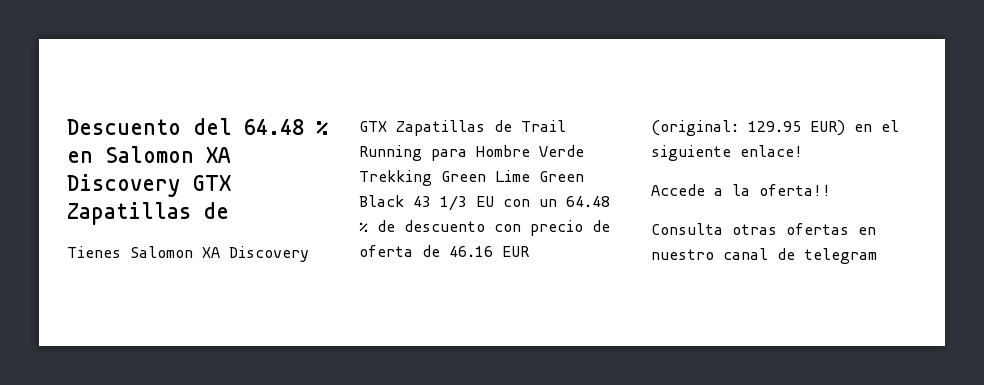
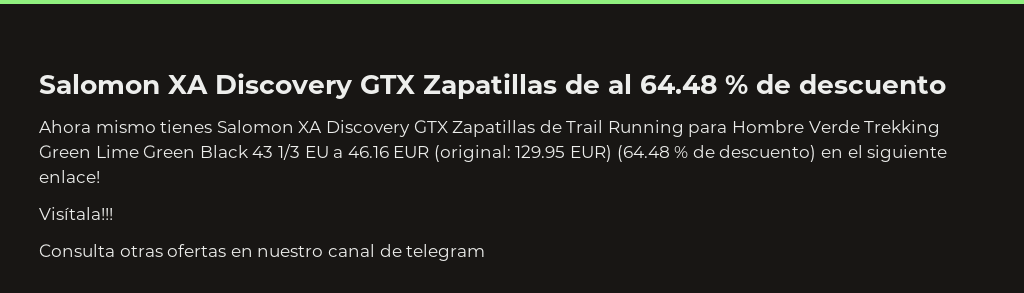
- Descuento del 64.48 % en Salomon XA Discovery GTX Zapatillas de
- Tienes Salomon XA Discovery GTX Zapatillas de Trail Running para Hombre Verde Trekking Green Lime Green Black 43 1/3 EU con un 64.48 % de descuento con precio de oferta de 46.16 EUR (original: 129.95 EUR) en el siguiente enlace!
+ Salomon XA Discovery GTX Zapatillas de al 64.48 % de descuento
+ Ahora mismo tienes Salomon XA Discovery GTX Zapatillas de Trail Running para Hombre Verde Trekking Green Lime Green Black 43 1/3 EU a 46.16 EUR (original: 129.95 EUR) (64.48 % de descuento) en el siguiente enlace!
- Accede a la oferta!!
+ Visítala!!!

